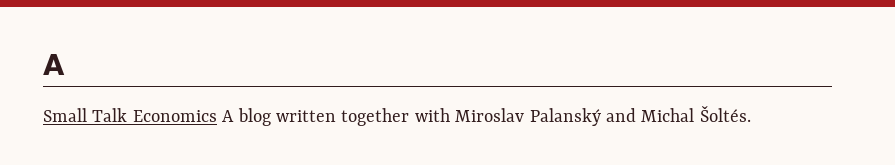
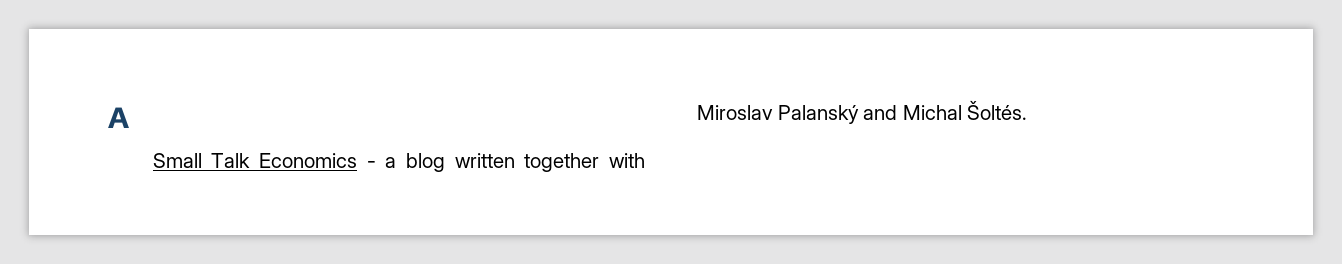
- Small Talk Economics A blog written together with Miroslav Palanský and Michal Šoltés.
+ Small Talk Economics - a blog written together with Miroslav Palanský and Michal Šoltés.

